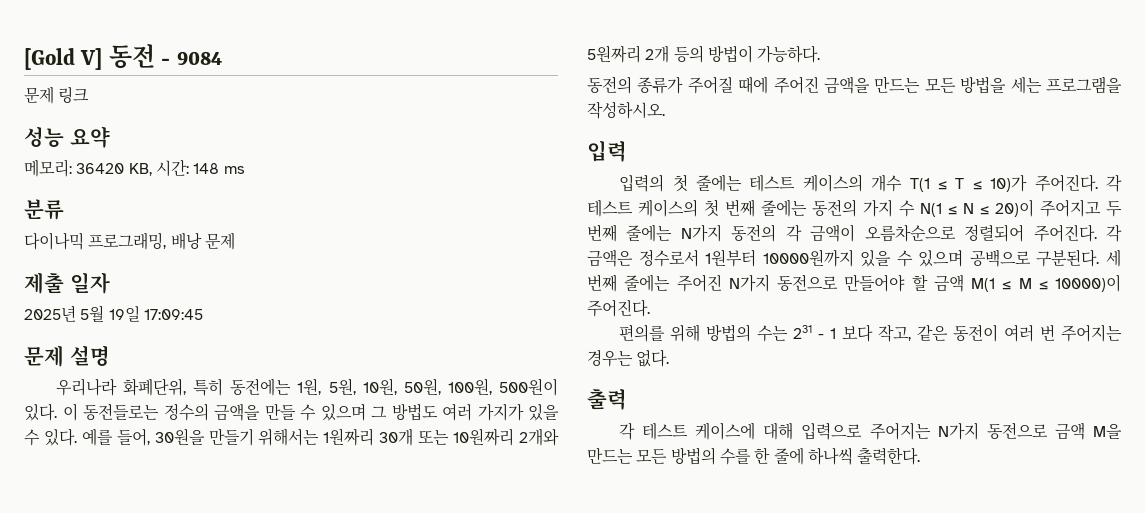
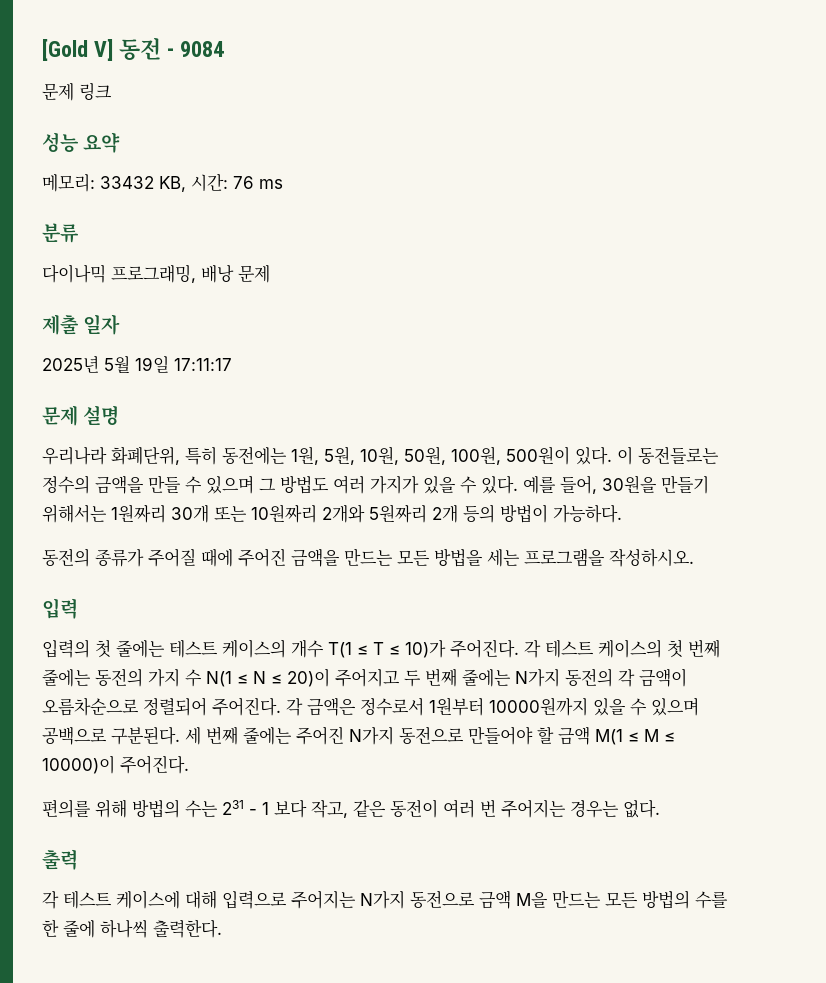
- 메모리: 36420 KB, 시간: 148 ms
+ 메모리: 33432 KB, 시간: 76 ms
- 2025년 5월 19일 17:09:45
+ 2025년 5월 19일 17:11:17

